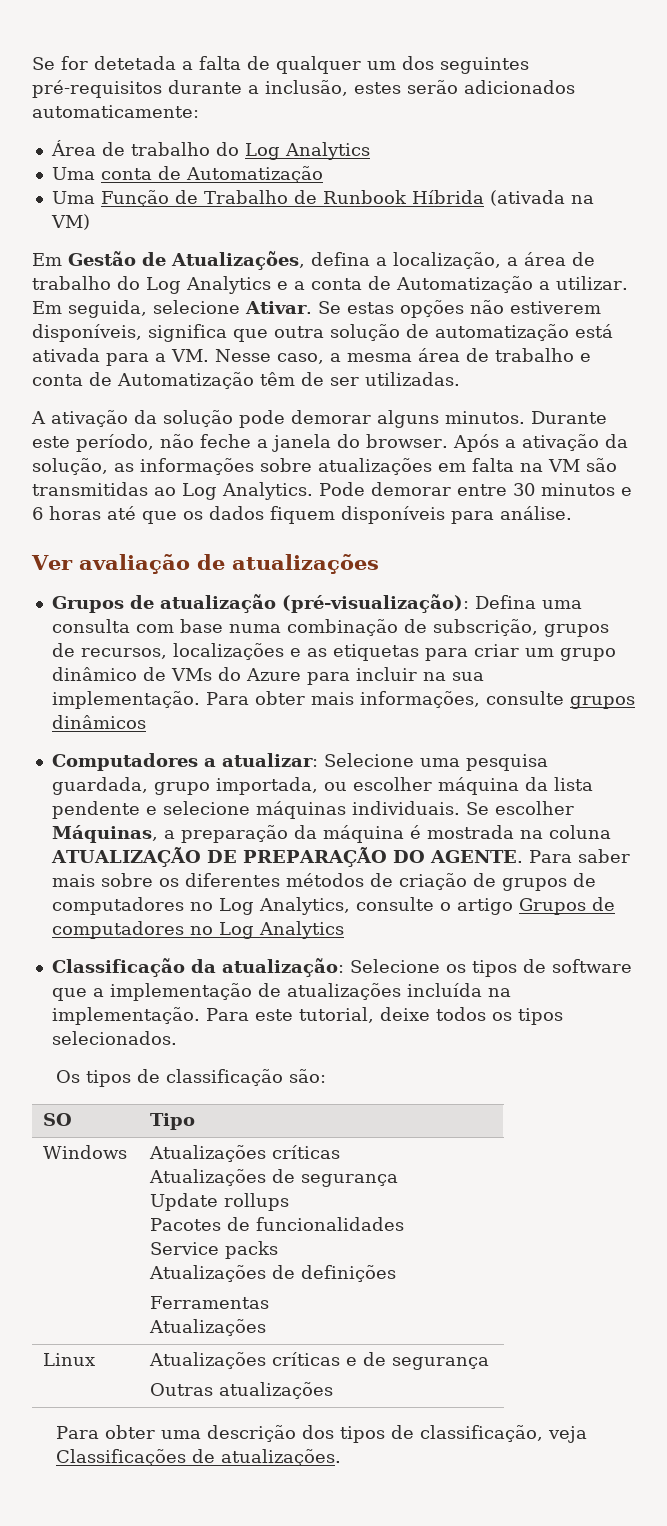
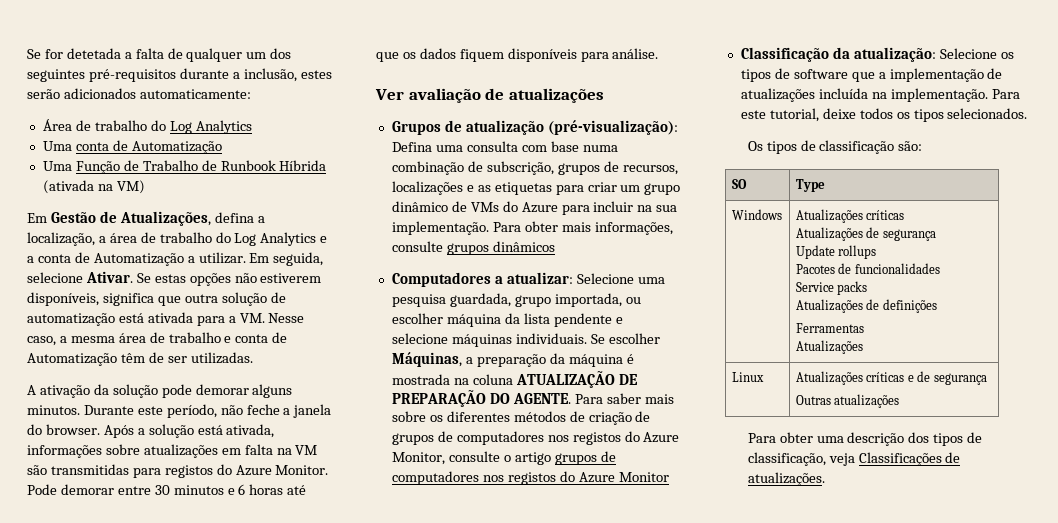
- Após a ativação da solução, as informações sobre atualizações em falta na VM são transmitidas ao Log Analytics.
+ Após a solução está ativada, informações sobre atualizações em falta na VM são transmitidas para registos do Azure Monitor.
- Para saber mais sobre os diferentes métodos de criação de grupos de computadores no Log Analytics, consulte o artigo Grupos de computadores no Log Analytics
+ Para saber mais sobre os diferentes métodos de criação de grupos de computadores nos registos do Azure Monitor, consulte o artigo grupos de computadores nos registos do Azure Monitor
- SO | Tipo
+ SO | Type

